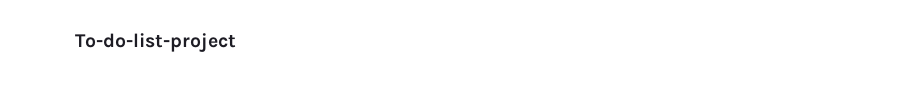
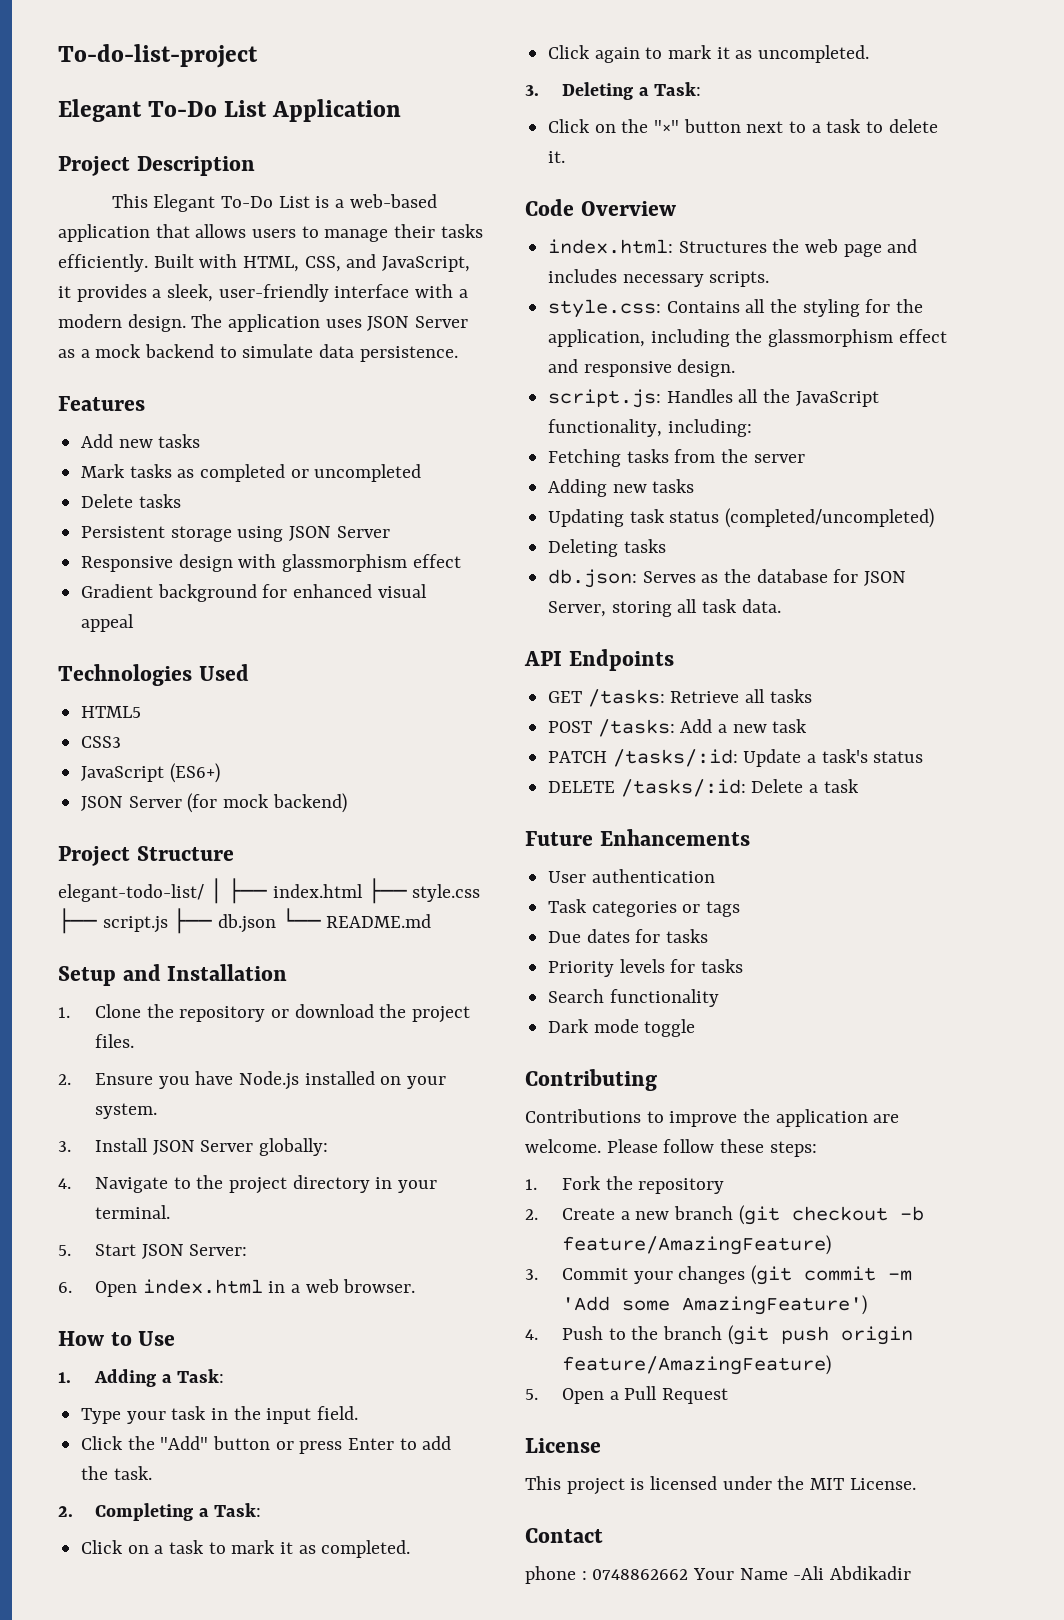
+ Elegant To-Do List Application
+ Project Description
+ This Elegant To-Do List is a web-based application that allows users to manage their tasks efficiently. Built with HTML, CSS, and JavaScript, it provides a sleek, user-friendly interface with a modern design. The application uses JSON Server as a mock backend to simulate data persistence.
+ Features
+ Add new tasks
+ Mark tasks as completed or uncompleted
+ Delete tasks
+ Persistent storage using JSON Server
+ Responsive design with glassmorphism effect
+ Gradient background for enhanced visual appeal
+ Technologies Used
+ HTML5
+ CSS3
+ JavaScript (ES6+)
+ JSON Server (for mock backend)
+ Project Structure
+ elegant-todo-list/ │ ├── index.html ├── style.css ├── script.js ├── db.json └── README.md
+ Setup and Installation
+ 1. Clone the repository or download the project files.
+ 2. Ensure you have Node.js installed on your system.
+ 3. Install JSON Server globally:
+ 4. Navigate to the project directory in your terminal.
+ 5. Start JSON Server:
+ 6. Open index.html in a web browser.
+ How to Use
+ 1. Adding a Task:
+ Type your task in the input field.
+ Click the "Add" button or press Enter to add the task.
+ 2. Completing a Task:
+ Click on a task to mark it as completed.
+ Click again to mark it as uncompleted.
+ 3. Deleting a Task:
+ Click on the "×" button next to a task to delete it.
+ Code Overview
+ index.html: Structures the web page and includes necessary scripts.
+ style.css: Contains all the styling for the application, including the glassmorphism effect and responsive design.
+ script.js: Handles all the JavaScript functionality, including:
+ Fetching tasks from the server
+ Adding new tasks
+ Updating task status (completed/uncompleted)
+ Deleting tasks
+ db.json: Serves as the database for JSON Server, storing all task data.
+ API Endpoints
+ GET /tasks: Retrieve all tasks
+ POST /tasks: Add a new task
+ PATCH /tasks/:id: Update a task's status
+ DELETE /tasks/:id: Delete a task
+ Future Enhancements
+ User authentication
+ Task categories or tags
+ Due dates for tasks
+ Priority levels for tasks
+ Search functionality
+ Dark mode toggle
+ Contributing
+ Contributions to improve the application are welcome. Please follow these steps:
+ 1. Fork the repository
+ 2. Create a new branch (git checkout -b feature/AmazingFeature)
+ 3. Commit your changes (git commit -m 'Add some AmazingFeature')
+ 4. Push to the branch (git push origin feature/AmazingFeature)
+ 5. Open a Pull Request
+ License
+ This project is licensed under the MIT License.
+ Contact
+ phone : 0748862662 Your Name -Ali Abdikadir

